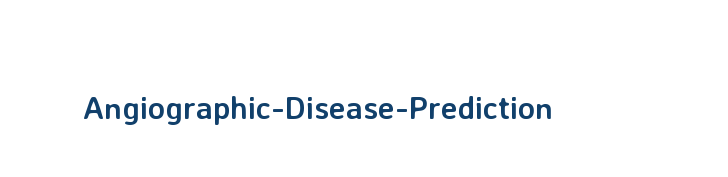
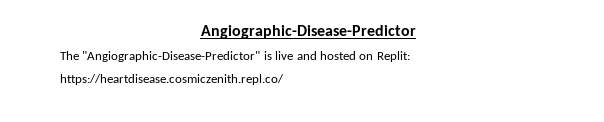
- Angiographic-Disease-Prediction
+ Angiographic-Disease-Predictor
+ The "Angiographic-Disease-Predictor" is live and hosted on Replit:
+ https://heartdisease.cosmiczenith.repl.co/

